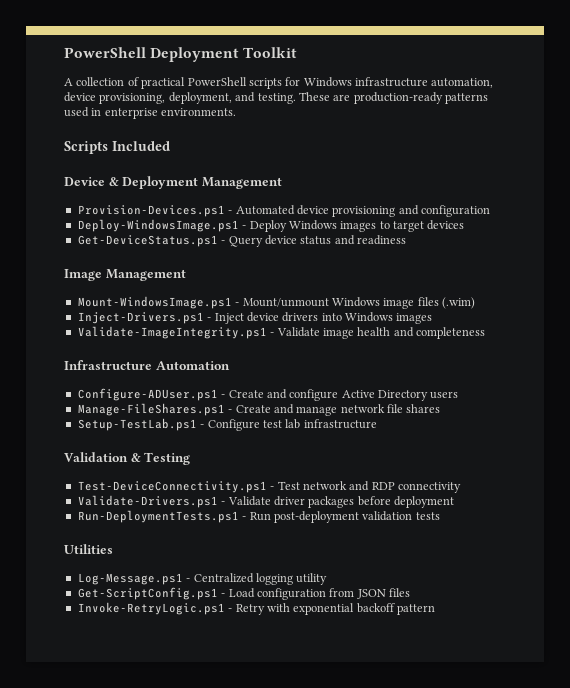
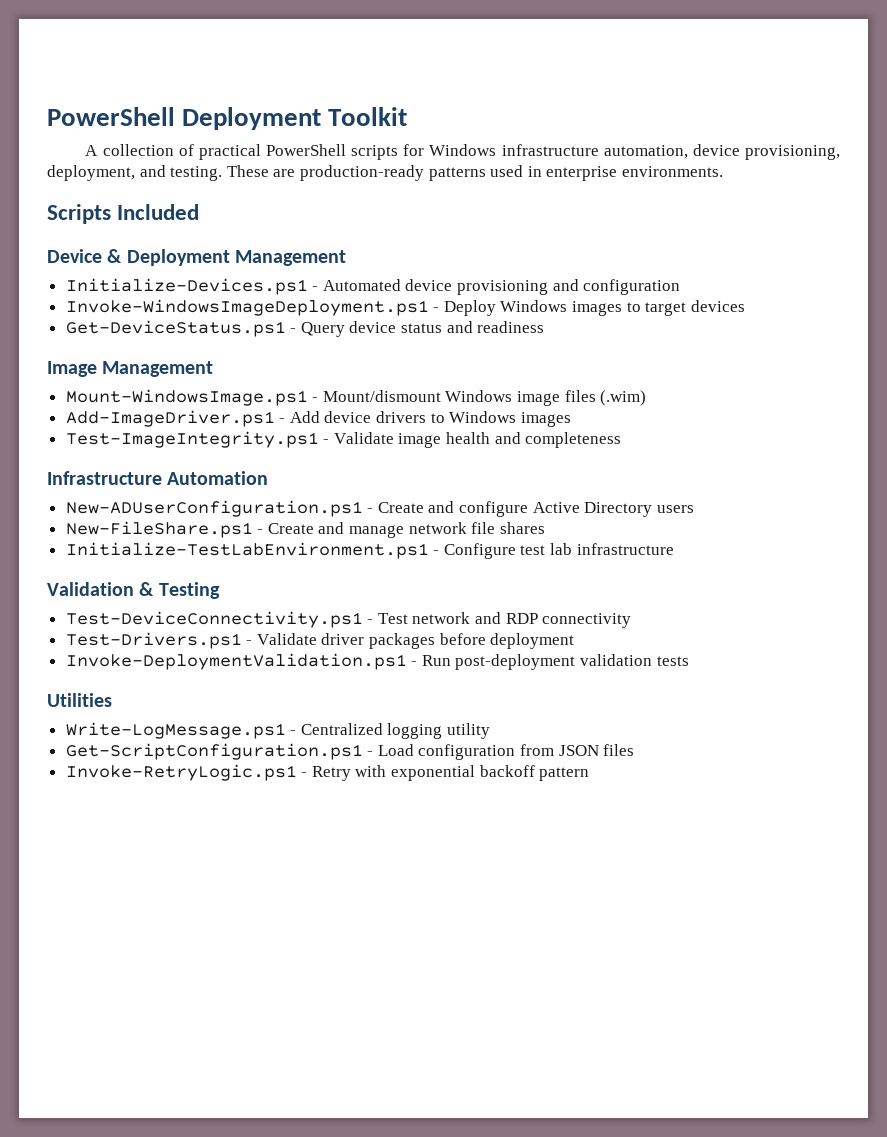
- Provision-Devices.ps1 - Automated device provisioning and configuration
+ Initialize-Devices.ps1 - Automated device provisioning and configuration
- Deploy-WindowsImage.ps1 - Deploy Windows images to target devices
+ Invoke-WindowsImageDeployment.ps1 - Deploy Windows images to target devices
- Mount-WindowsImage.ps1 - Mount/unmount Windows image files (.wim)
+ Mount-WindowsImage.ps1 - Mount/dismount Windows image files (.wim)
- Inject-Drivers.ps1 - Inject device drivers into Windows images
+ Add-ImageDriver.ps1 - Add device drivers to Windows images
- Validate-ImageIntegrity.ps1 - Validate image health and completeness
+ Test-ImageIntegrity.ps1 - Validate image health and completeness
- Configure-ADUser.ps1 - Create and configure Active Directory users
+ New-ADUserConfiguration.ps1 - Create and configure Active Directory users
- Manage-FileShares.ps1 - Create and manage network file shares
+ New-FileShare.ps1 - Create and manage network file shares
- Setup-TestLab.ps1 - Configure test lab infrastructure
+ Initialize-TestLabEnvironment.ps1 - Configure test lab infrastructure
- Validate-Drivers.ps1 - Validate driver packages before deployment
+ Test-Drivers.ps1 - Validate driver packages before deployment
- Run-DeploymentTests.ps1 - Run post-deployment validation tests
+ Invoke-DeploymentValidation.ps1 - Run post-deployment validation tests
- Log-Message.ps1 - Centralized logging utility
+ Write-LogMessage.ps1 - Centralized logging utility
- Get-ScriptConfig.ps1 - Load configuration from JSON files
+ Get-ScriptConfiguration.ps1 - Load configuration from JSON files

